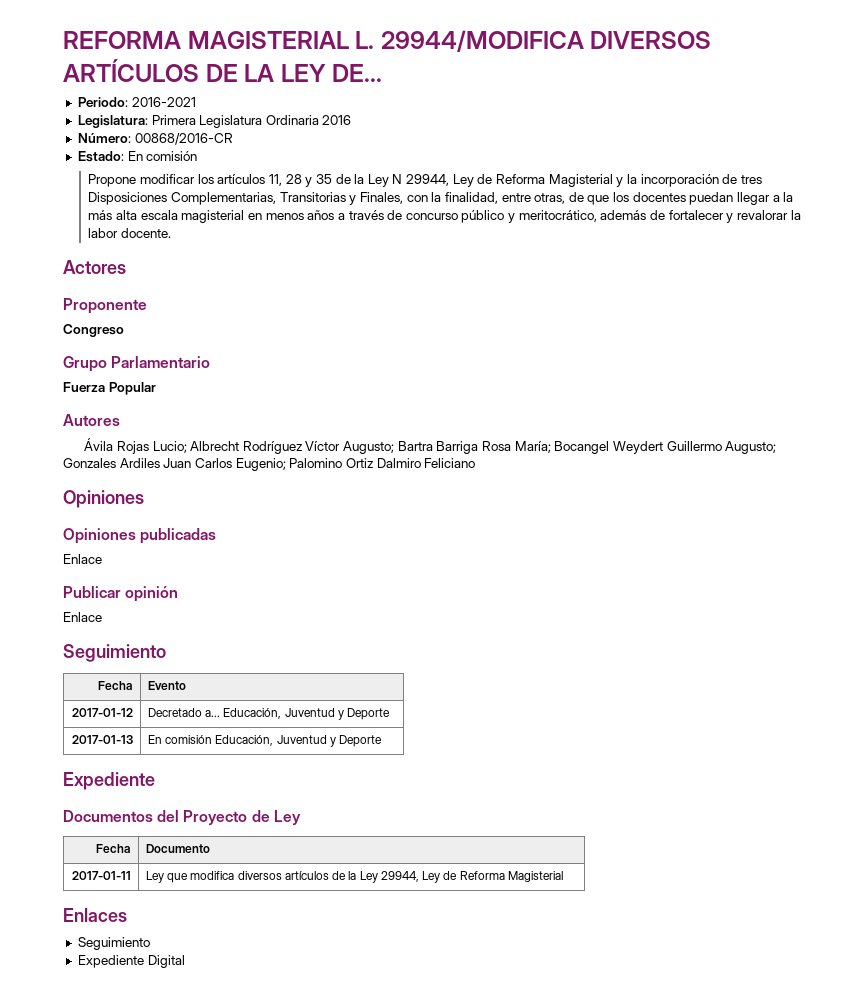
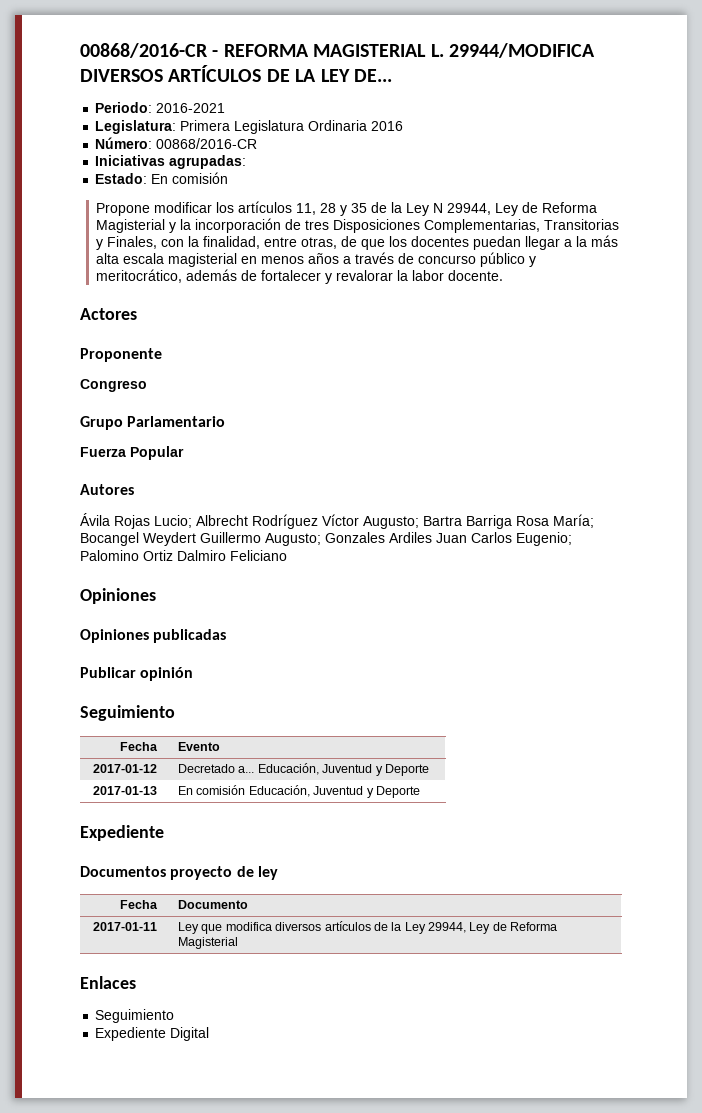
- REFORMA MAGISTERIAL L. 29944/MODIFICA DIVERSOS ARTÍCULOS DE LA LEY DE...
+ 00868/2016-CR - REFORMA MAGISTERIAL L. 29944/MODIFICA DIVERSOS ARTÍCULOS DE LA LEY DE...
+ Iniciativas agrupadas:
  Opiniones publicadas
- Enlace
  Publicar opinión
- Enlace
- Documentos del Proyecto de Ley
+ Documentos proyecto de ley

